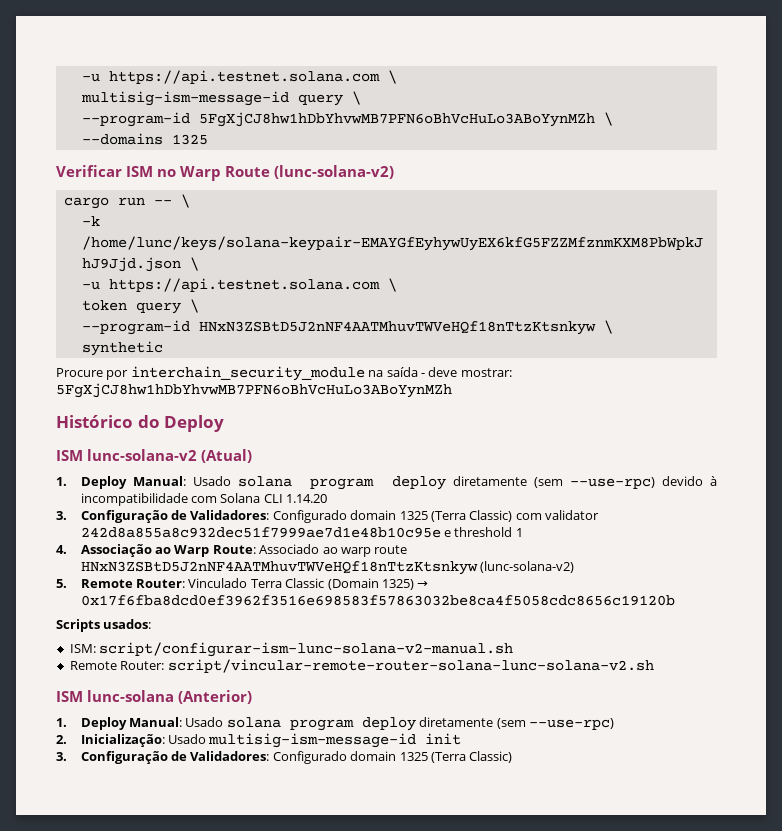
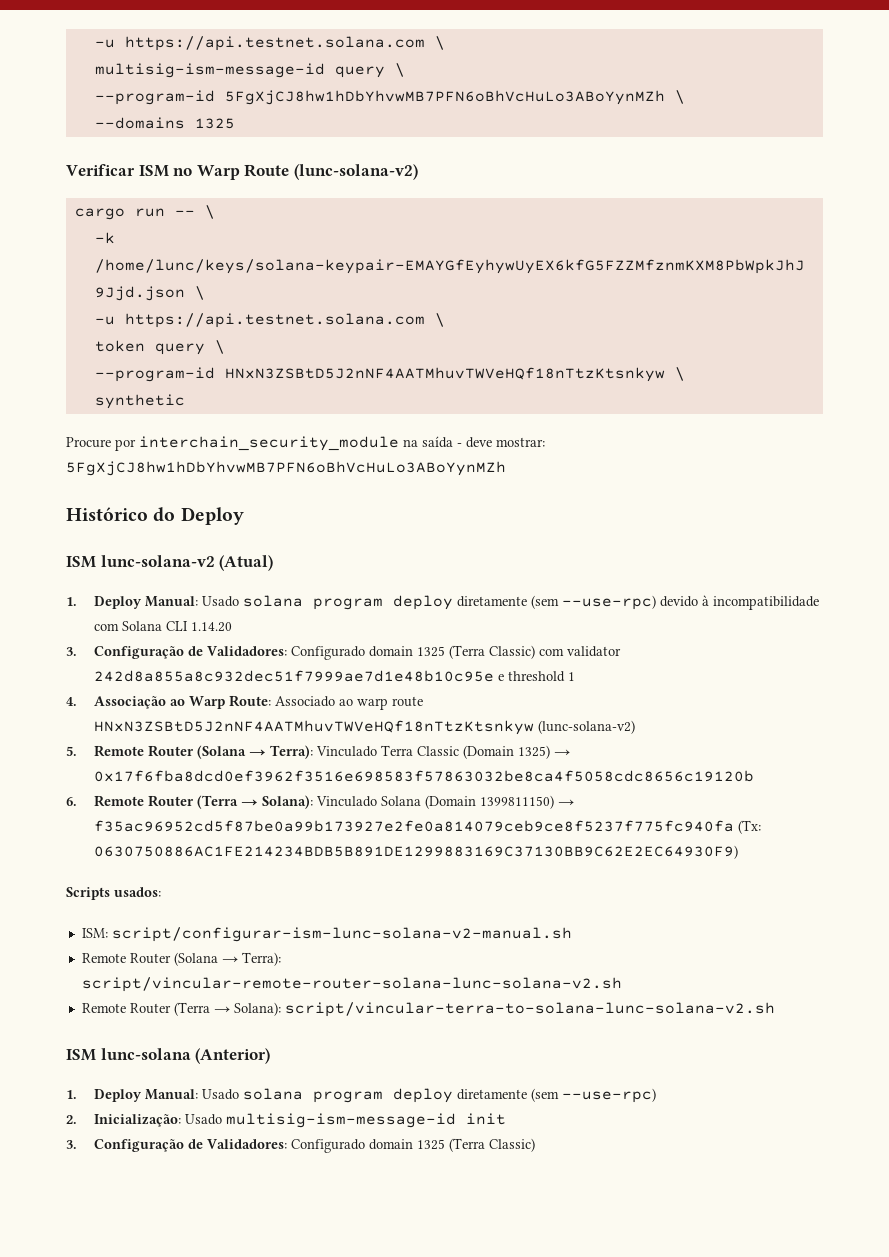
- 5. Remote Router: Vinculado Terra Classic (Domain 1325) → 0x17f6fba8dcd0ef3962f3516e698583f57863032be8ca4f5058cdc8656c19120b
+ 5. Remote Router (Solana → Terra): Vinculado Terra Classic (Domain 1325) → 0x17f6fba8dcd0ef3962f3516e698583f57863032be8ca4f5058cdc8656c19120b
+ 6. Remote Router (Terra → Solana): Vinculado Solana (Domain 1399811150) → f35ac96952cd5f87be0a99b173927e2fe0a814079ceb9ce8f5237f775fc940fa (Tx: 0630750886AC1FE214234BDB5B891DE1299883169C37130BB9C62E2EC64930F9)
- Remote Router: script/vincular-remote-router-solana-lunc-solana-v2.sh
+ Remote Router (Solana → Terra): script/vincular-remote-router-solana-lunc-solana-v2.sh
+ Remote Router (Terra → Solana): script/vincular-terra-to-solana-lunc-solana-v2.sh

